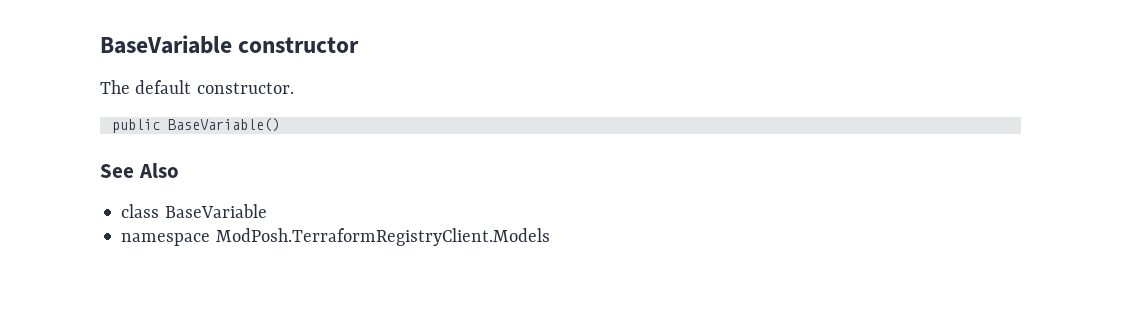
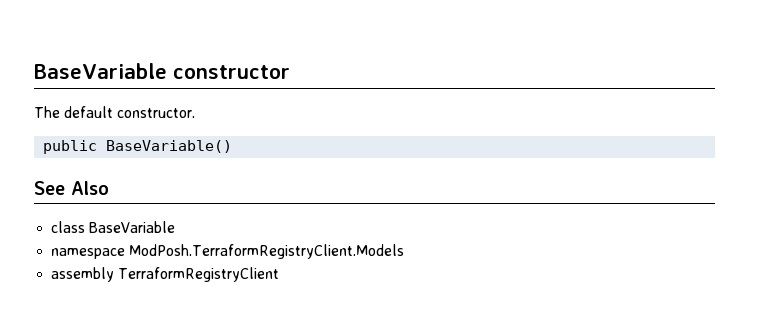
+ assembly TerraformRegistryClient

